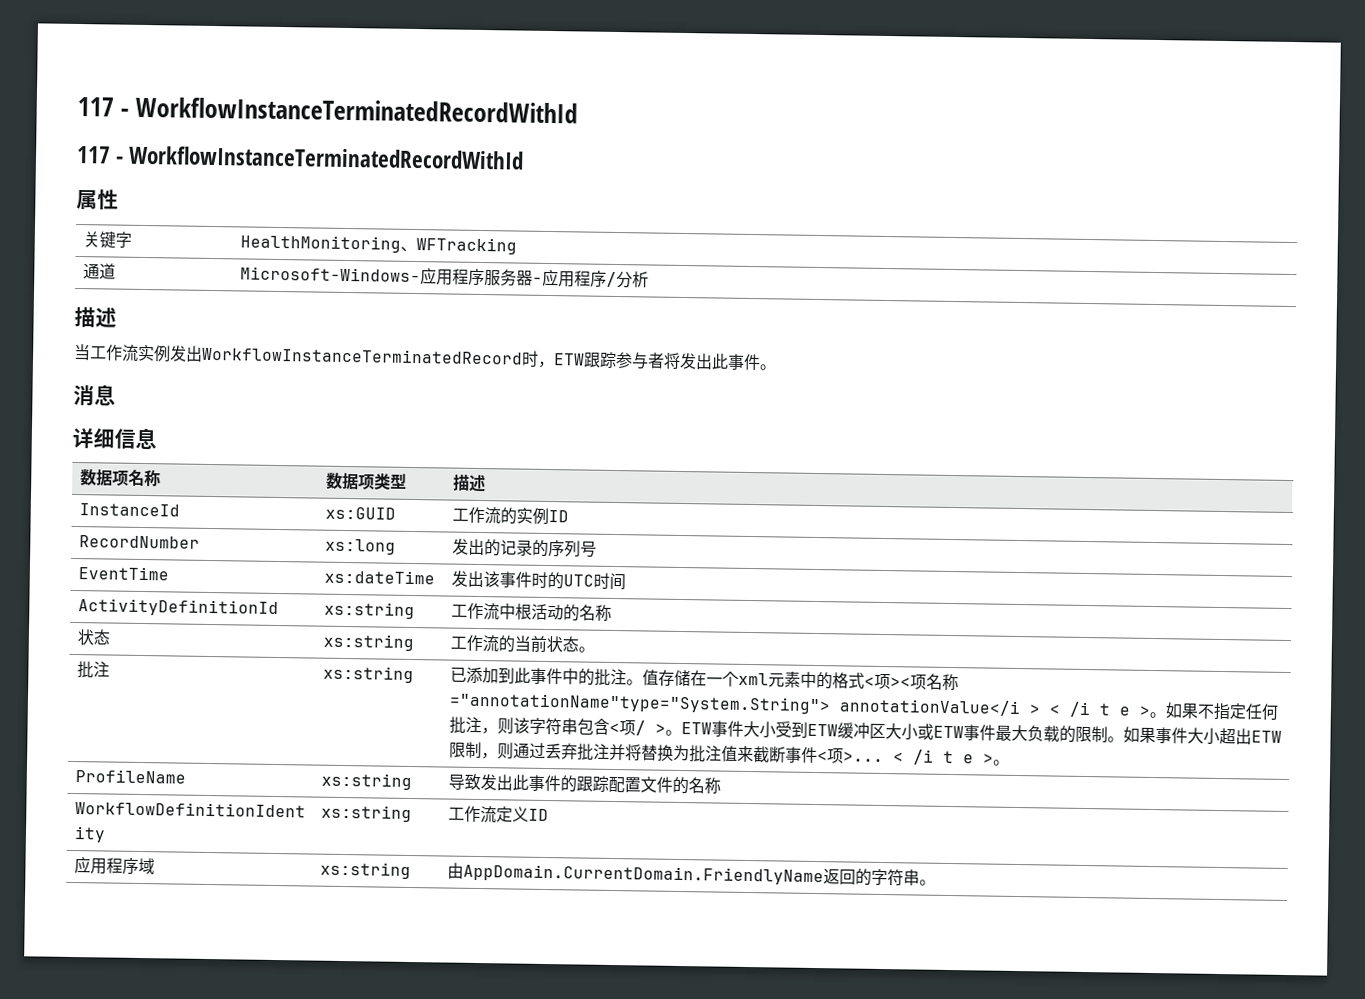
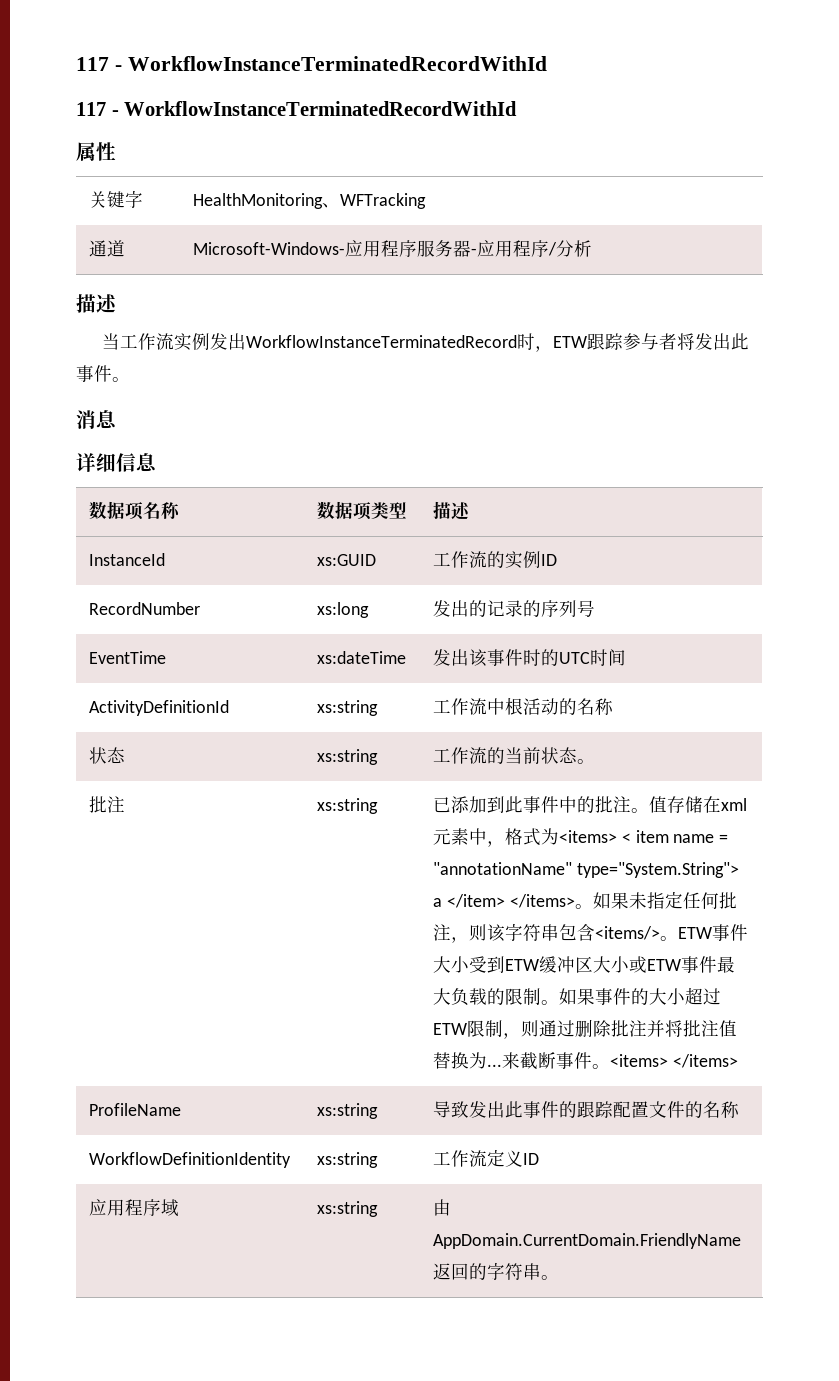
- 值存储在一个xml元素中的格式<项><项名称="annotationName"type="System.String"> annotationValue</i > < /i t e >。如果不指定任何批注，则该字符串包含<项/ >。
+ 值存储在xml元素中，格式为<items> < item name = "annotationName" type="System.String"> a </item> </items>。如果未指定任何批注，则该字符串包含<items/>。
- 如果事件大小超出ETW限制，则通过丢弃批注并将替换为批注值来截断事件<项>... < /i t e >。
+ 如果事件的大小超过ETW限制，则通过删除批注并将批注值替换为...来截断事件。<items> </items>

